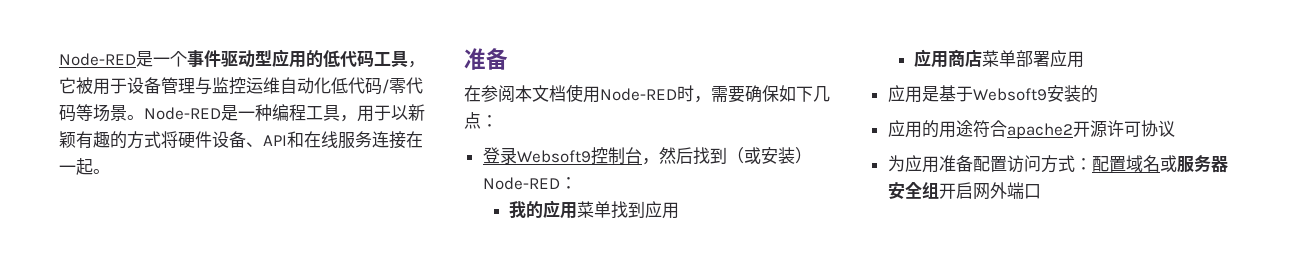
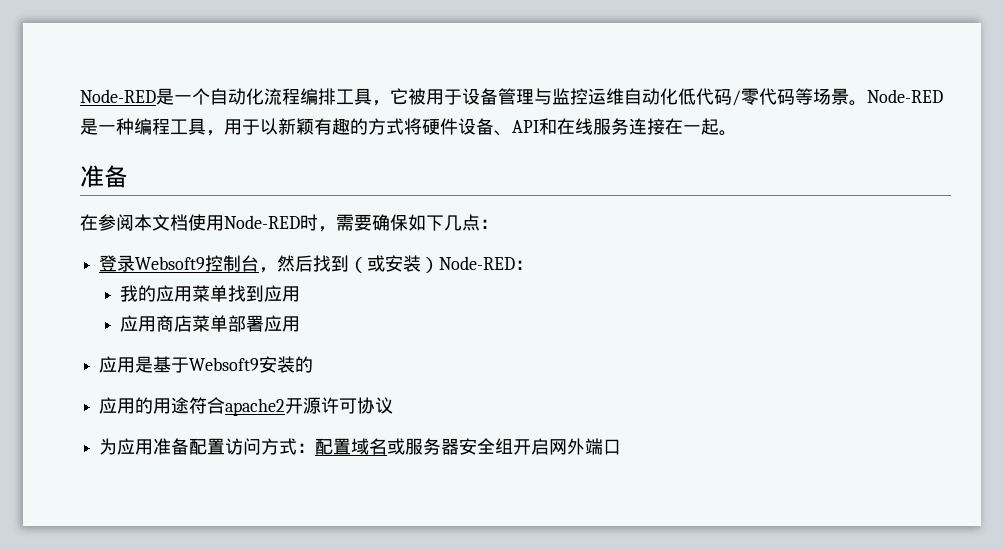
- Node-RED是一个事件驱动型应用的低代码工具，它被用于设备管理与监控运维自动化低代码/零代码等场景。
+ Node-RED是一个自动化流程编排工具，它被用于设备管理与监控运维自动化低代码/零代码等场景。

